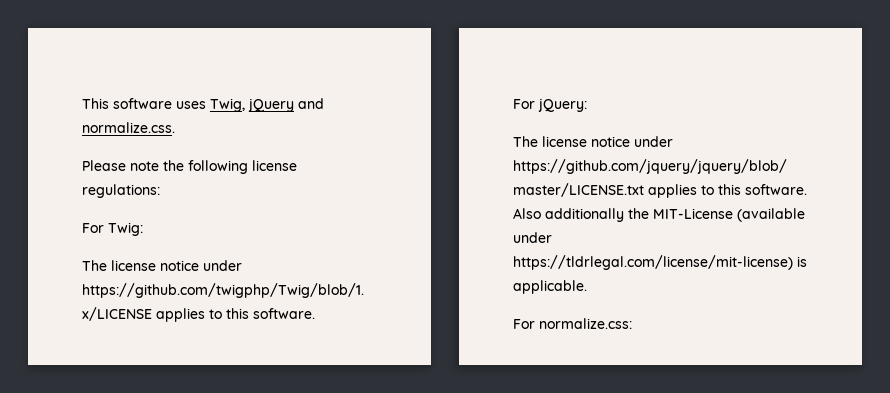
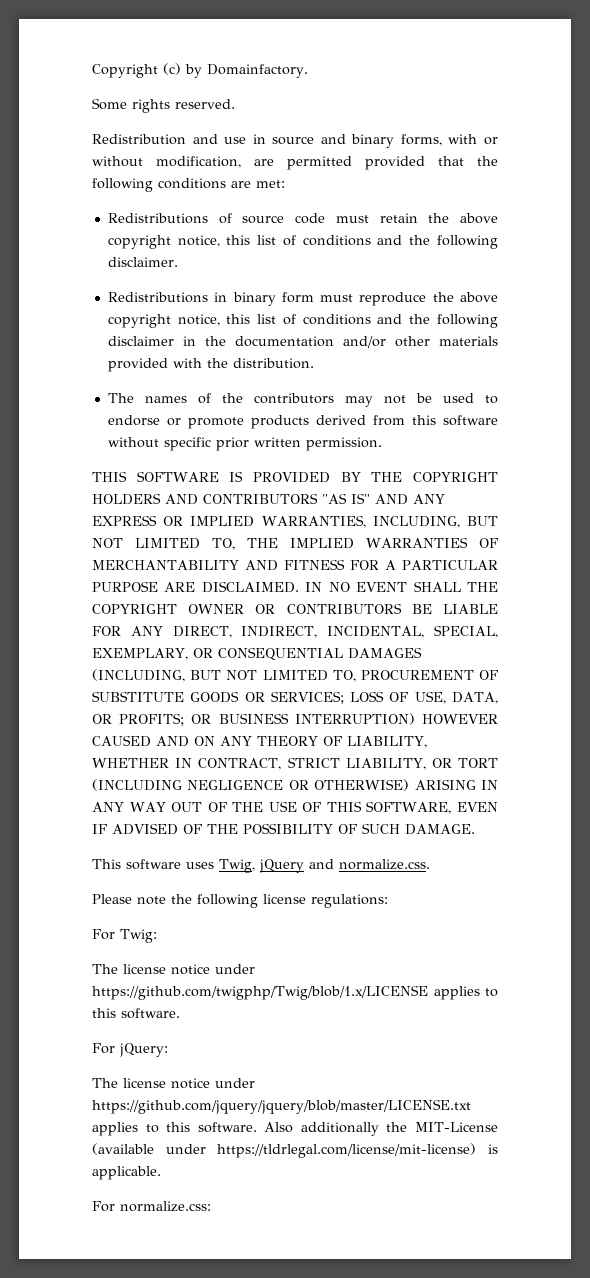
+ Copyright (c) by Domainfactory.
+ Some rights reserved.
+ Redistribution and use in source and binary forms, with or without modification, are permitted provided that the following conditions are met:
+ Redistributions of source code must retain the above copyright notice, this list of conditions and the following disclaimer.
+ Redistributions in binary form must reproduce the above copyright notice, this list of conditions and the following disclaimer in the documentation and/or other materials provided with the distribution.
+ The names of the contributors may not be used to endorse or promote products derived from this software without specific prior written permission.
+ THIS SOFTWARE IS PROVIDED BY THE COPYRIGHT HOLDERS AND CONTRIBUTORS "AS IS" AND ANY EXPRESS OR IMPLIED WARRANTIES, INCLUDING, BUT NOT LIMITED TO, THE IMPLIED WARRANTIES OF MERCHANTABILITY AND FITNESS FOR A PARTICULAR PURPOSE ARE DISCLAIMED. IN NO EVENT SHALL THE COPYRIGHT OWNER OR CONTRIBUTORS BE LIABLE FOR ANY DIRECT, INDIRECT, INCIDENTAL, SPECIAL, EXEMPLARY, OR CONSEQUENTIAL DAMAGES (INCLUDING, BUT NOT LIMITED TO, PROCUREMENT OF SUBSTITUTE GOODS OR SERVICES; LOSS OF USE, DATA, OR PROFITS; OR BUSINESS INTERRUPTION) HOWEVER CAUSED AND ON ANY THEORY OF LIABILITY, WHETHER IN CONTRACT, STRICT LIABILITY, OR TORT (INCLUDING NEGLIGENCE OR OTHERWISE) ARISING IN ANY WAY OUT OF THE USE OF THIS SOFTWARE, EVEN IF ADVISED OF THE POSSIBILITY OF SUCH DAMAGE.

